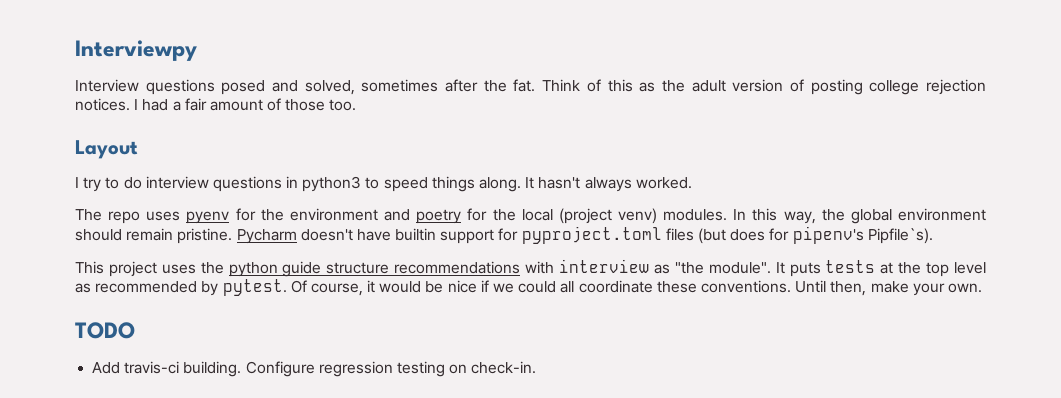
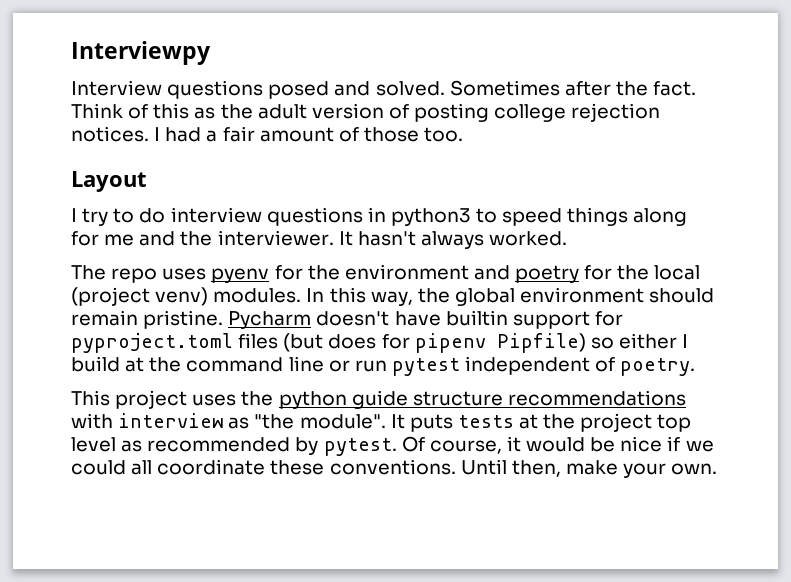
- Interview questions posed and solved, sometimes after the fat.
+ Interview questions posed and solved. Sometimes after the fact.
- I try to do interview questions in python3 to speed things along.
+ I try to do interview questions in python3 to speed things along for me and the interviewer.
- Pycharm doesn't have builtin support for pyproject.toml files (but does for pipenv's Pipfile`s).
+ Pycharm doesn't have builtin support for pyproject.toml files (but does for pipenv Pipfile) so either I build at the command line or run pytest independent of poetry.
- It puts tests at the top level as recommended by pytest.
+ It puts tests at the project top level as recommended by pytest.
- TODO
- Add travis-ci building. Configure regression testing on check-in.

